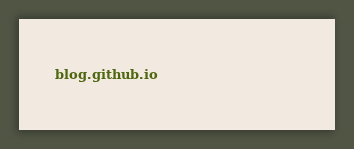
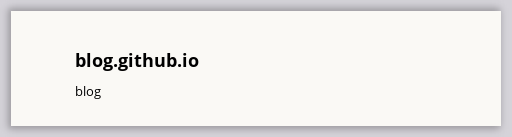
+ blog

